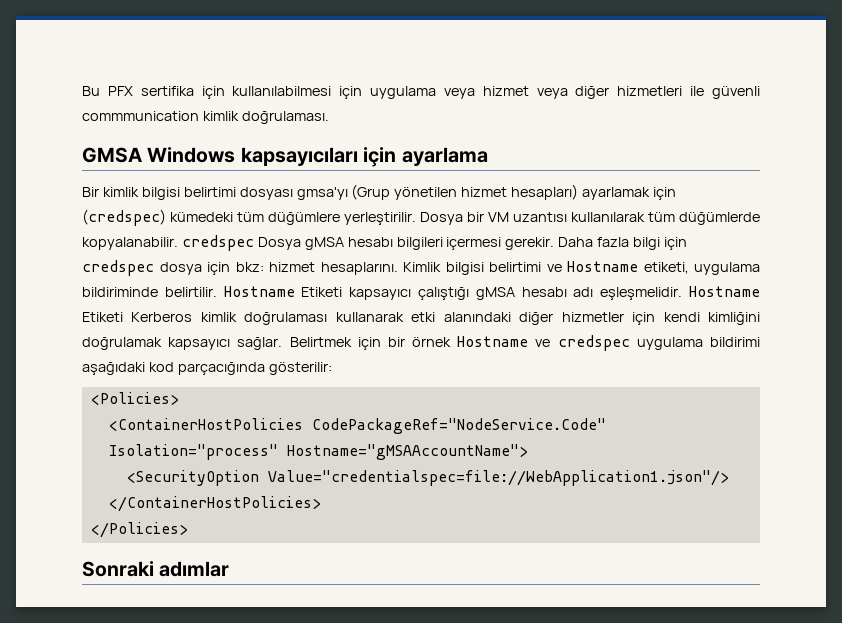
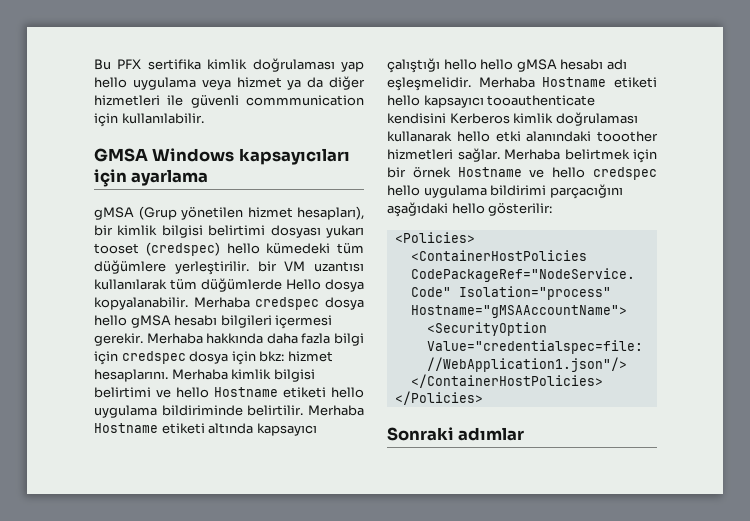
- Bu PFX sertifika için kullanılabilmesi için uygulama veya hizmet veya diğer hizmetleri ile güvenli commmunication kimlik doğrulaması.
+ Bu PFX sertifika kimlik doğrulaması yap hello uygulama veya hizmet ya da diğer hizmetleri ile güvenli commmunication için kullanılabilir.
- Bir kimlik bilgisi belirtimi dosyası gmsa'yı (Grup yönetilen hizmet hesapları) ayarlamak için (credspec) kümedeki tüm düğümlere yerleştirilir. Dosya bir VM uzantısı kullanılarak tüm düğümlerde kopyalanabilir. credspec Dosya gMSA hesabı bilgileri içermesi gerekir.
+ gMSA (Grup yönetilen hizmet hesapları), bir kimlik bilgisi belirtimi dosyası yukarı tooset (credspec) hello kümedeki tüm düğümlere yerleştirilir. bir VM uzantısı kullanılarak tüm düğümlerde Hello dosya kopyalanabilir. Merhaba credspec dosya hello gMSA hesabı bilgileri içermesi gerekir.
- Daha fazla bilgi için credspec dosya için bkz: hizmet hesaplarını.
+ Merhaba hakkında daha fazla bilgi için credspec dosya için bkz: hizmet hesaplarını.
- Kimlik bilgisi belirtimi ve Hostname etiketi, uygulama bildiriminde belirtilir. Hostname Etiketi kapsayıcı çalıştığı gMSA hesabı adı eşleşmelidir. Hostname Etiketi Kerberos kimlik doğrulaması kullanarak etki alanındaki diğer hizmetler için kendi kimliğini doğrulamak kapsayıcı sağlar. Belirtmek için bir örnek Hostname ve credspec uygulama bildirimi aşağıdaki kod parçacığında gösterilir:
+ Merhaba kimlik bilgisi belirtimi ve hello Hostname etiketi hello uygulama bildiriminde belirtilir. Merhaba Hostname etiketi altında kapsayıcı çalıştığı hello hello gMSA hesabı adı eşleşmelidir. Merhaba Hostname etiketi hello kapsayıcı tooauthenticate kendisini Kerberos kimlik doğrulaması kullanarak hello etki alanındaki tooother hizmetleri sağlar. Merhaba belirtmek için bir örnek Hostname ve hello credspec hello uygulama bildirimi parçacığını aşağıdaki hello gösterilir:

